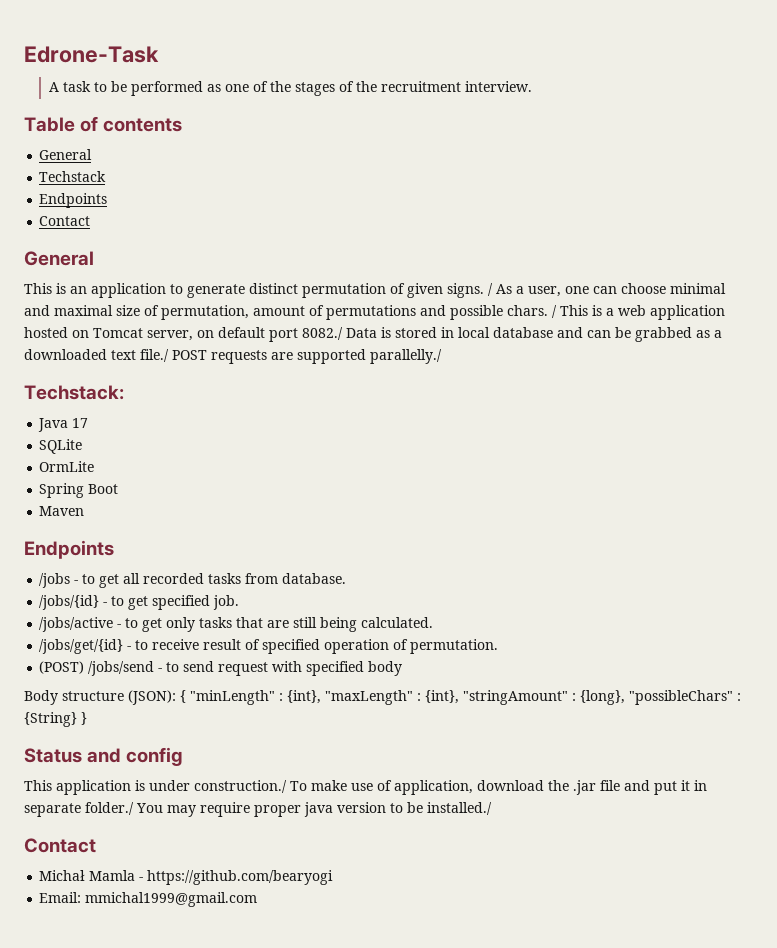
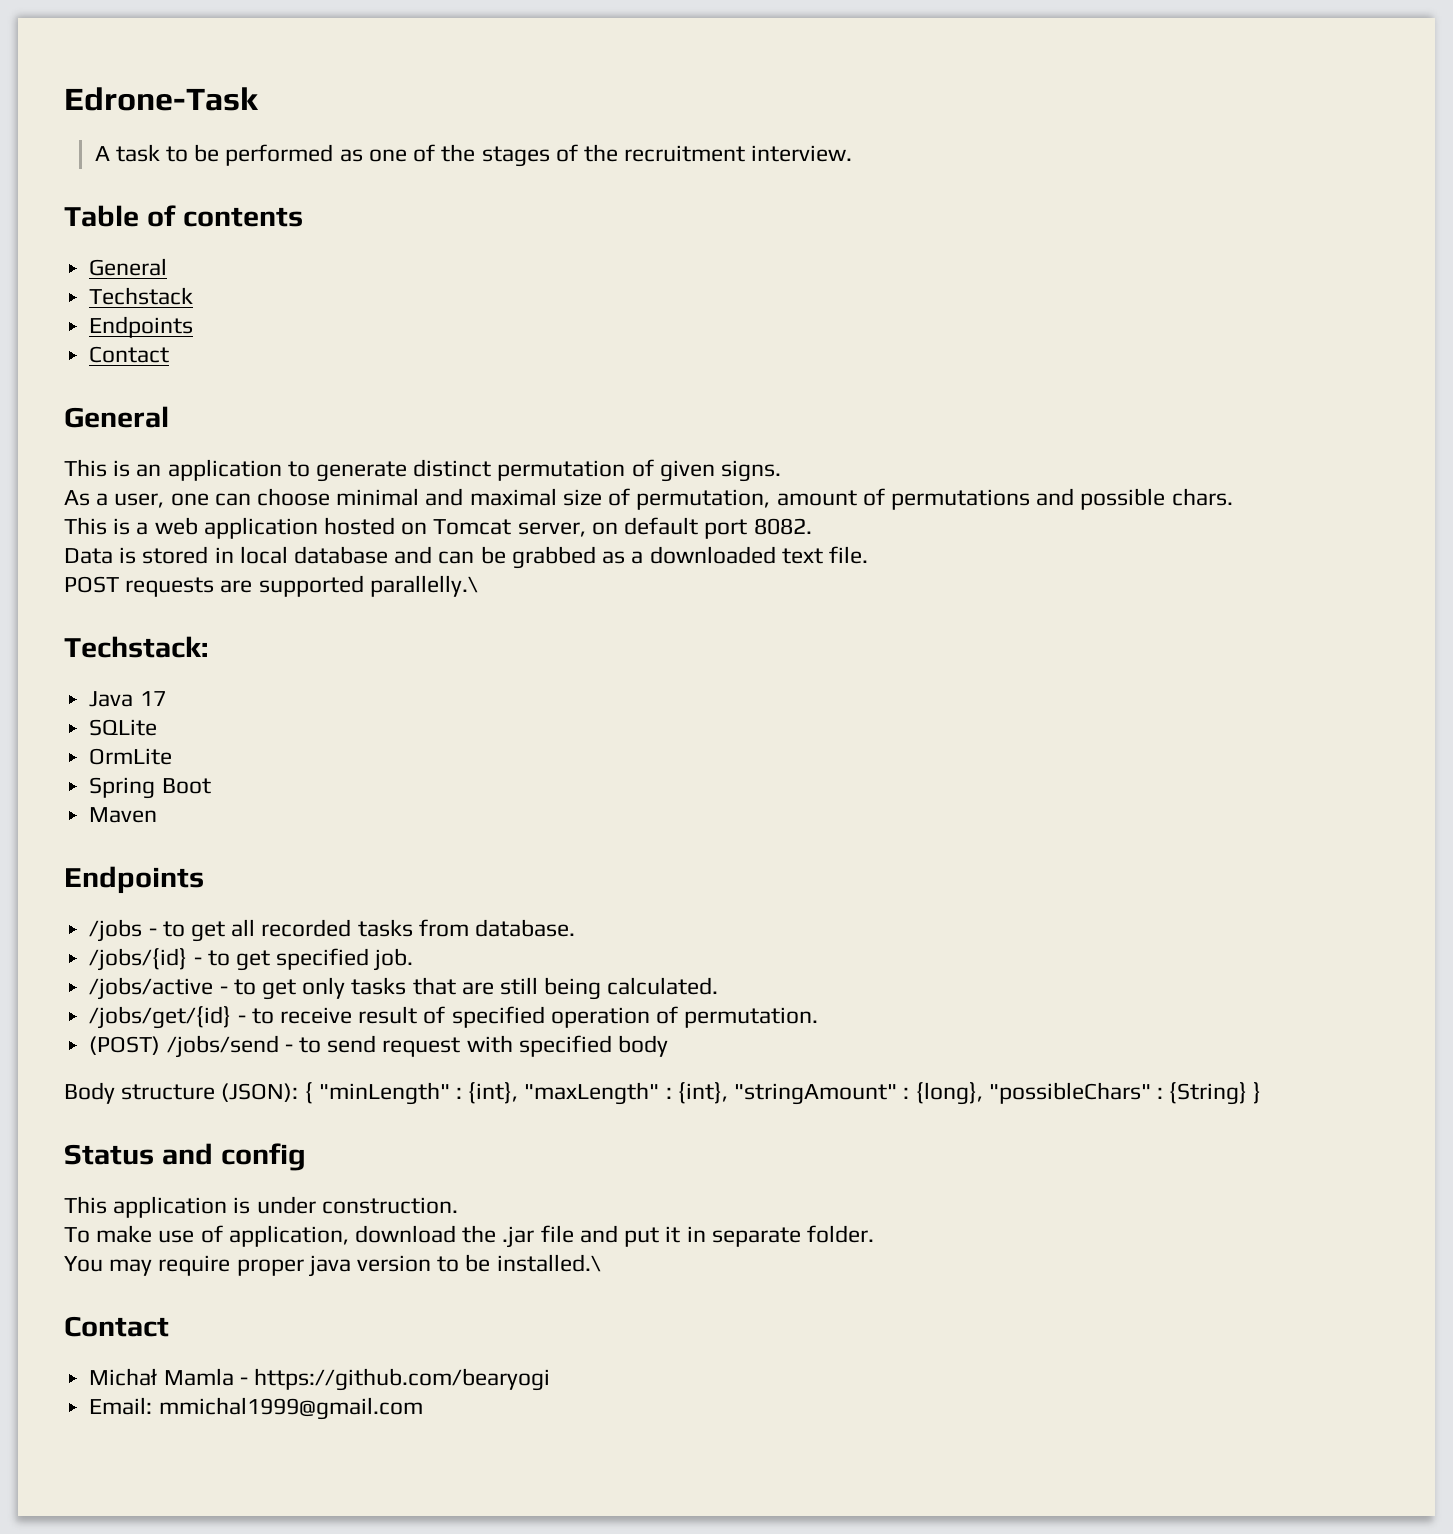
- This is an application to generate distinct permutation of given signs. / As a user, one can choose minimal and maximal size of permutation, amount of permutations and possible chars. / This is a web application hosted on Tomcat server, on default port 8082./ Data is stored in local database and can be grabbed as a downloaded text file./ POST requests are supported parallelly./
+ This is an application to generate distinct permutation of given signs.
+ As a user, one can choose minimal and maximal size of permutation, amount of permutations and possible chars.
+ This is a web application hosted on Tomcat server, on default port 8082.
+ Data is stored in local database and can be grabbed as a downloaded text file.
+ POST requests are supported parallelly.\
- This application is under construction./ To make use of application, download the .jar file and put it in separate folder./ You may require proper java version to be installed./
+ This application is under construction.
+ To make use of application, download the .jar file and put it in separate folder.
+ You may require proper java version to be installed.\

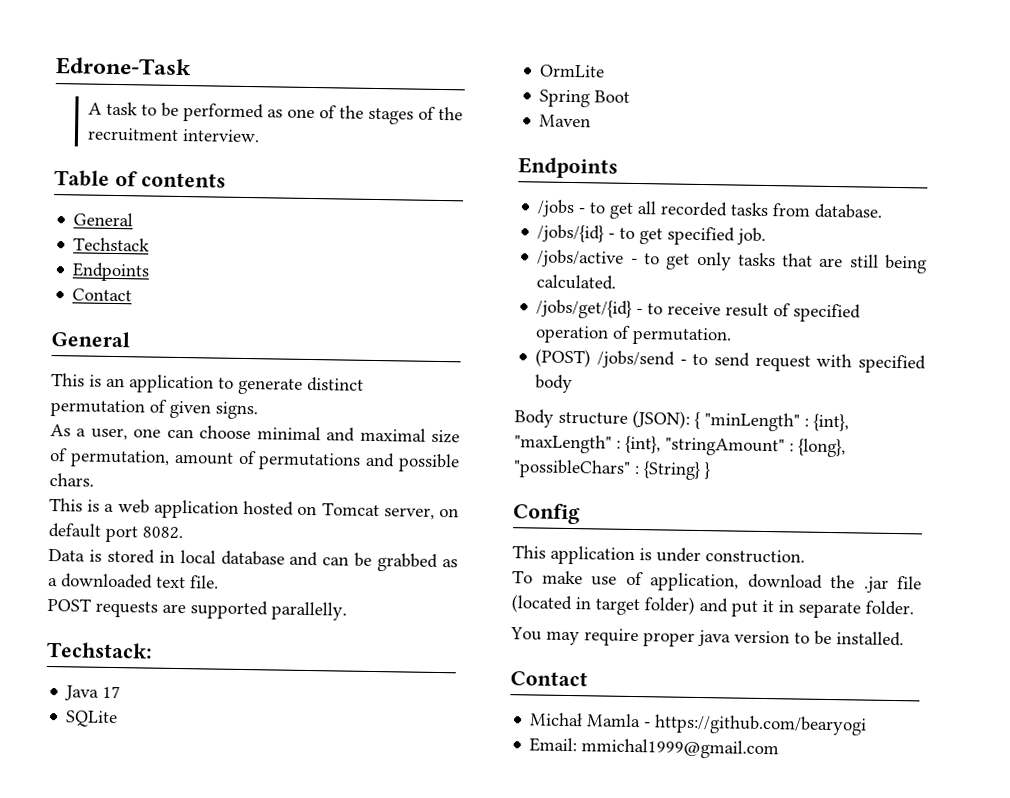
- POST requests are supported parallelly.\
+ POST requests are supported parallelly.
- Status and config
+ Config
- To make use of application, download the .jar file and put it in separate folder.
+ To make use of application, download the .jar file (located in target folder) and put it in separate folder.
- You may require proper java version to be installed.\
+ You may require proper java version to be installed.

